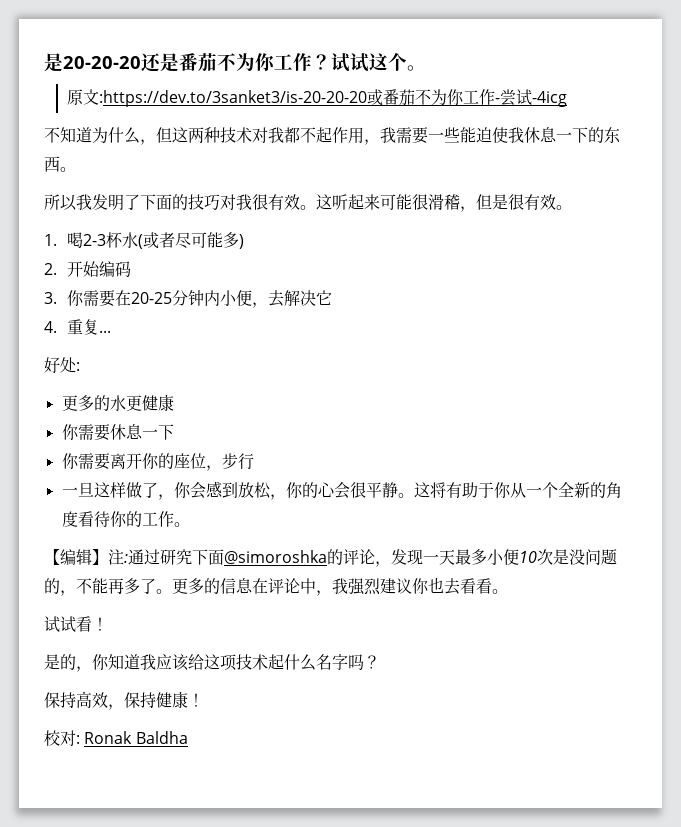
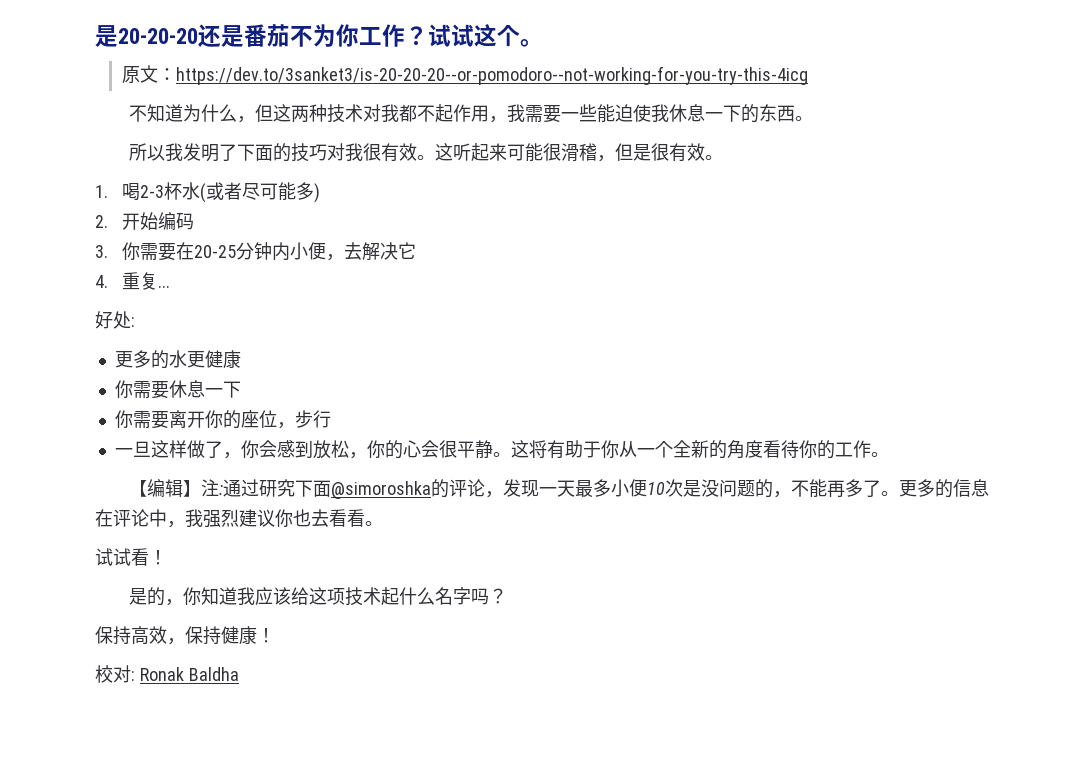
- 原文:https://dev.to/3sanket3/is-20-20-20或番茄不为你工作-尝试-4icg
+ 原文：https://dev.to/3sanket3/is-20-20-20--or-pomodoro--not-working-for-you-try-this-4icg

